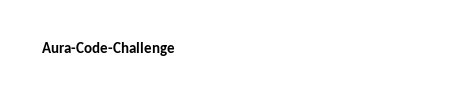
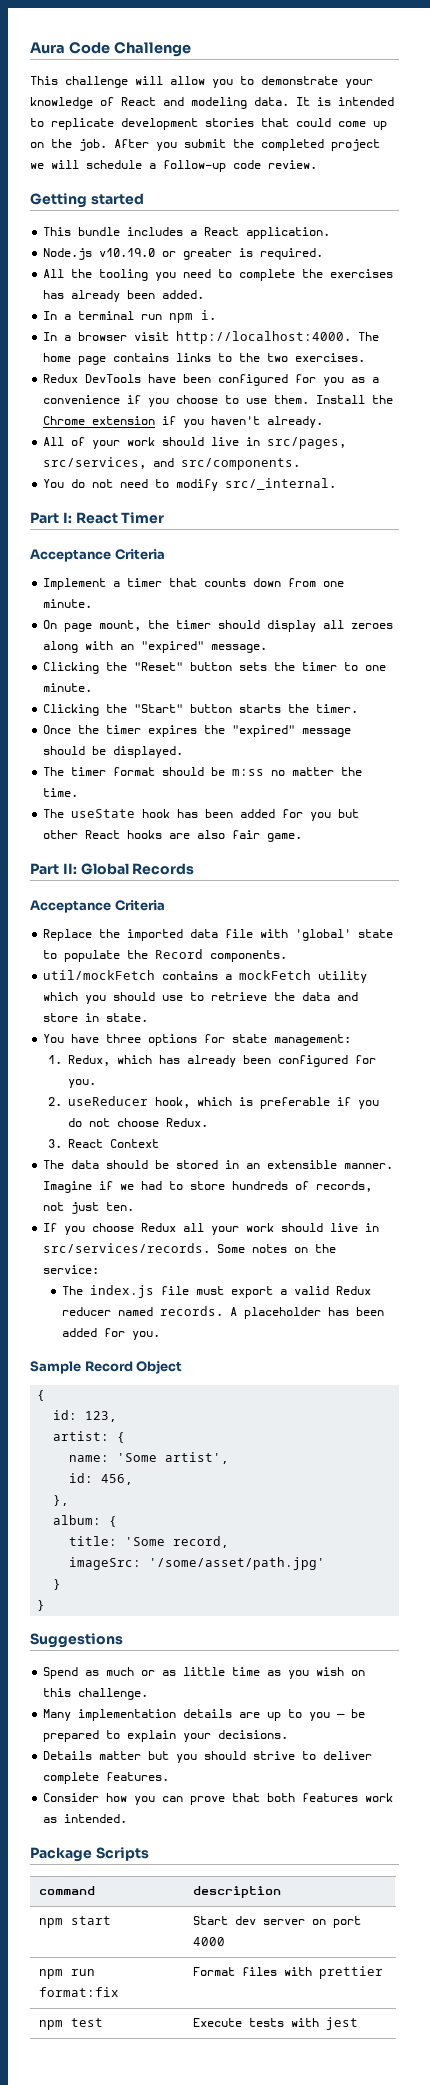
- Aura-Code-Challenge
+ Aura Code Challenge
+ This challenge will allow you to demonstrate your knowledge of React and modeling data. It is intended to replicate development stories that could come up on the job. After you submit the completed project we will schedule a follow-up code review.
+ Getting started
+ This bundle includes a React application.
+ Node.js v10.19.0 or greater is required.
+ All the tooling you need to complete the exercises has already been added.
+ In a terminal run npm i.
+ In a browser visit http://localhost:4000. The home page contains links to the two exercises.
+ Redux DevTools have been configured for you as a convenience if you choose to use them. Install the Chrome extension if you haven't already.
+ All of your work should live in src/pages, src/services, and src/components.
+ You do not need to modify src/_internal.
+ Part I: React Timer
+ Acceptance Criteria
+ Implement a timer that counts down from one minute.
+ On page mount, the timer should display all zeroes along with an "expired" message.
+ Clicking the "Reset" button sets the timer to one minute.
+ Clicking the "Start" button starts the timer.
+ Once the timer expires the "expired" message should be displayed.
+ The timer format should be m:ss no matter the time.
+ The useState hook has been added for you but other React hooks are also fair game.
+ Part II: Global Records
+ Acceptance Criteria
+ Replace the imported data file with 'global' state to populate the Record components.
+ util/mockFetch contains a mockFetch utility which you should use to retrieve the data and store in state.
+ You have three options for state management:
+ 1. Redux, which has already been configured for you.
+ 2. useReducer hook, which is preferable if you do not choose Redux.
+ 3. React Context
+ The data should be stored in an extensible manner. Imagine if we had to store hundreds of records, not just ten.
+ If you choose Redux all your work should live in src/services/records. Some notes on the service:
+ The index.js file must export a valid Redux reducer named records. A placeholder has been added for you.
+ Sample Record Object
+ {
+ id: 123,
+ artist: {
+ name: 'Some artist',
+ id: 456,
+ },
+ album: {
+ title: 'Some record,
+ imageSrc: '/some/asset/path.jpg'
+ }
+ }
+ Suggestions
+ Spend as much or as little time as you wish on this challenge.
+ Many implementation details are up to you — be prepared to explain your decisions.
+ Details matter but you should strive to deliver complete features.
+ Consider how you can prove that both features work as intended.
+ Package Scripts
+ command | description
+ npm start | Start dev server on port 4000
+ npm run format:fix | Format files with prettier
+ npm test | Execute tests with jest

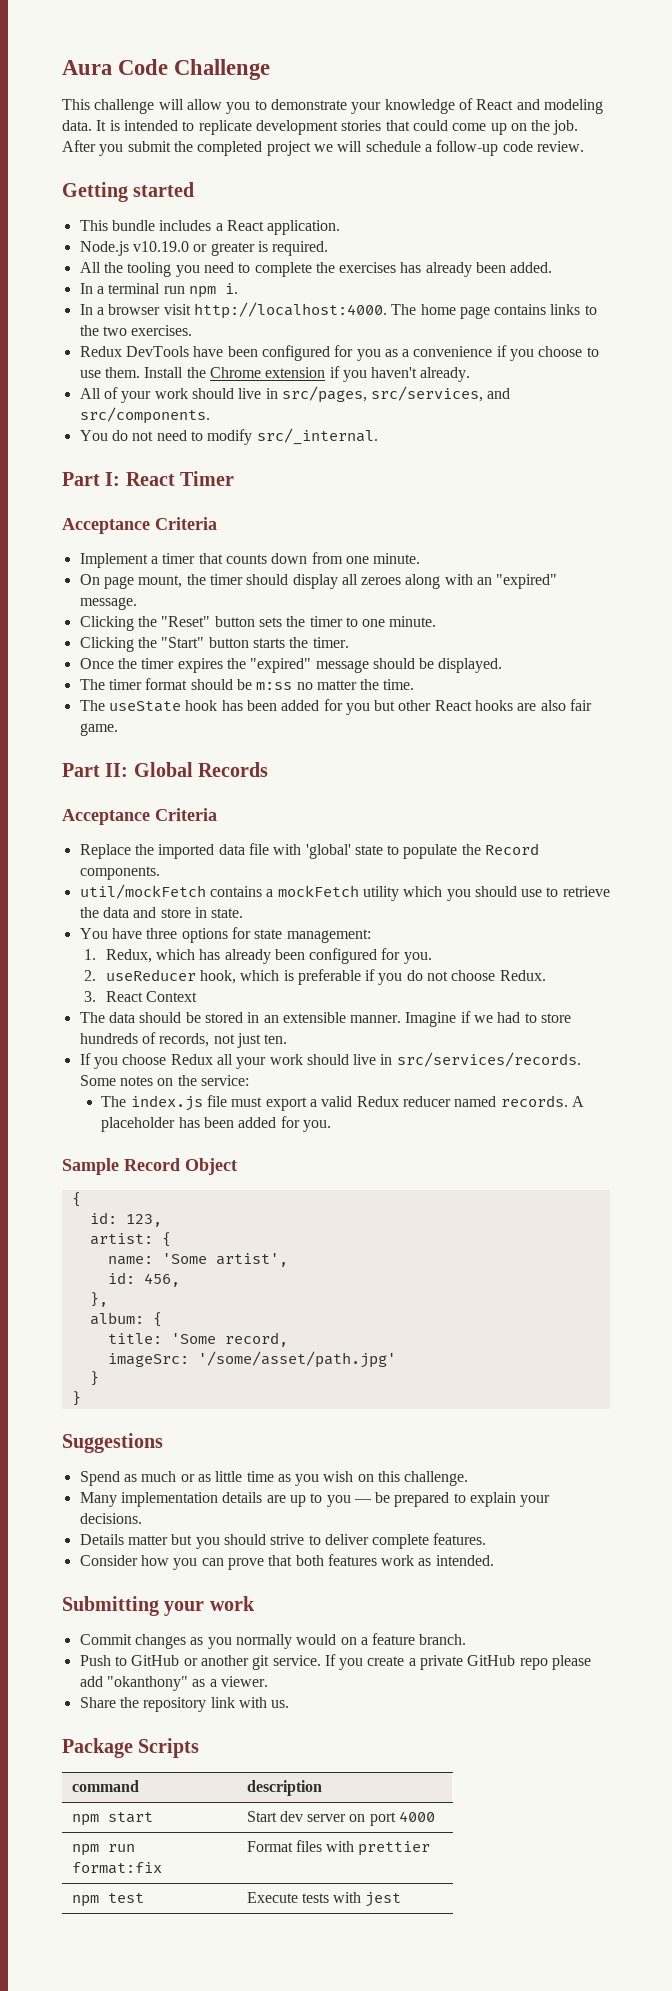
+ Submitting your work
+ Commit changes as you normally would on a feature branch.
+ Push to GitHub or another git service. If you create a private GitHub repo please add "okanthony" as a viewer.
+ Share the repository link with us.

